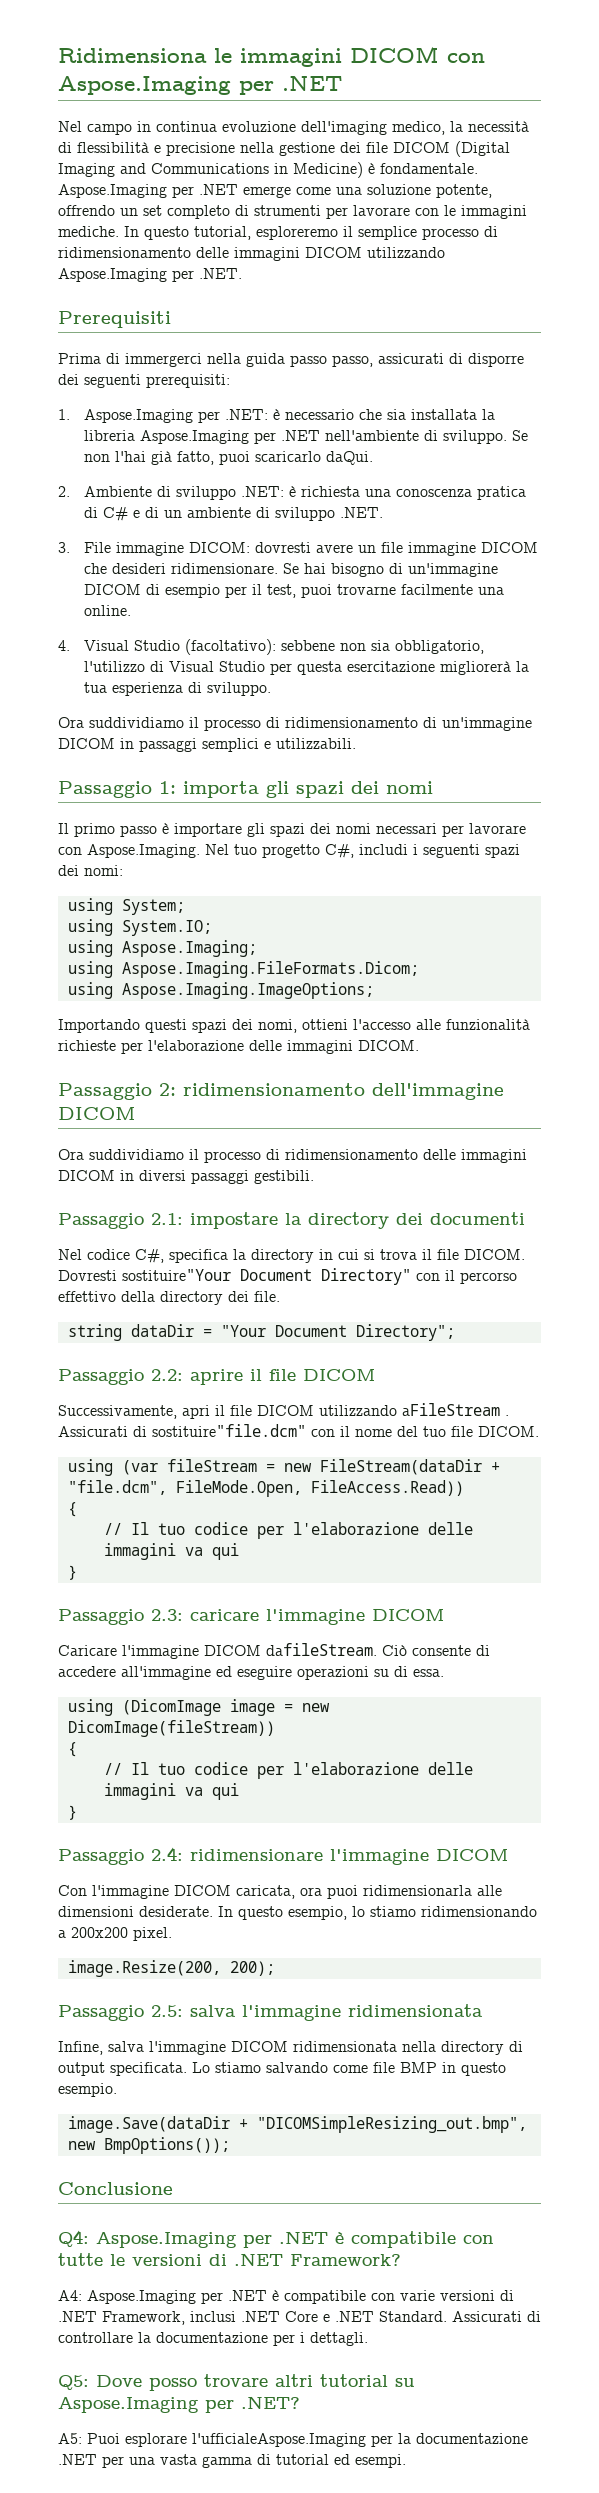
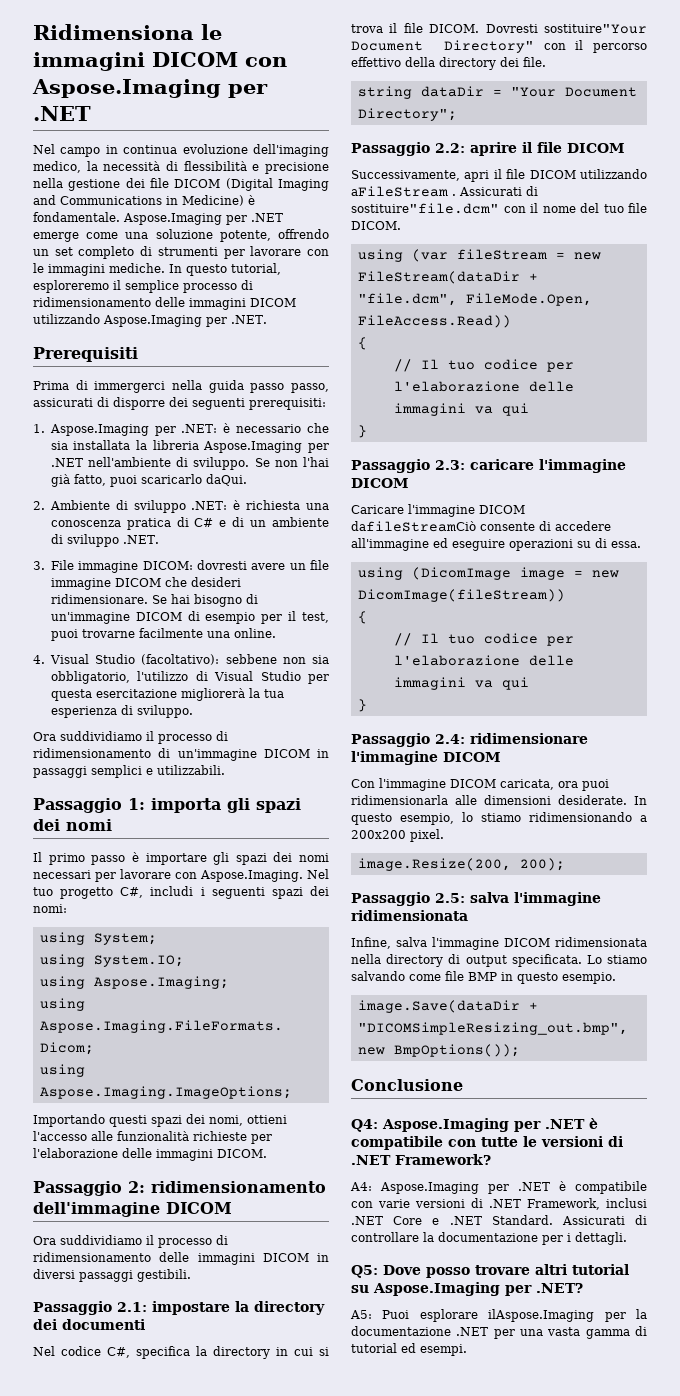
- Caricare l'immagine DICOM dafileStream. Ciò consente di accedere all'immagine ed eseguire operazioni su di essa.
+ Caricare l'immagine DICOM dafileStreamCiò consente di accedere all'immagine ed eseguire operazioni su di essa.
- A5: Puoi esplorare l'ufficialeAspose.Imaging per la documentazione .NET per una vasta gamma di tutorial ed esempi.
+ A5: Puoi esplorare ilAspose.Imaging per la documentazione .NET per una vasta gamma di tutorial ed esempi.

